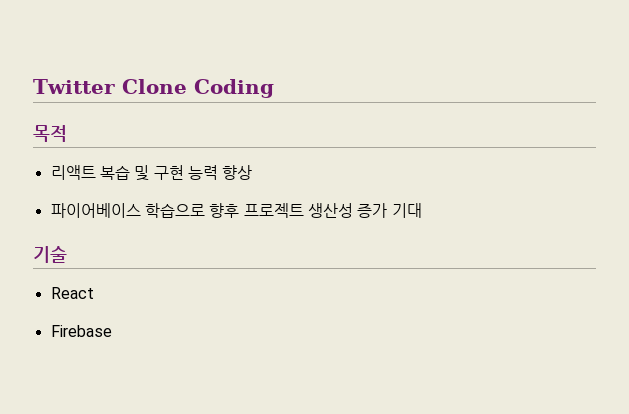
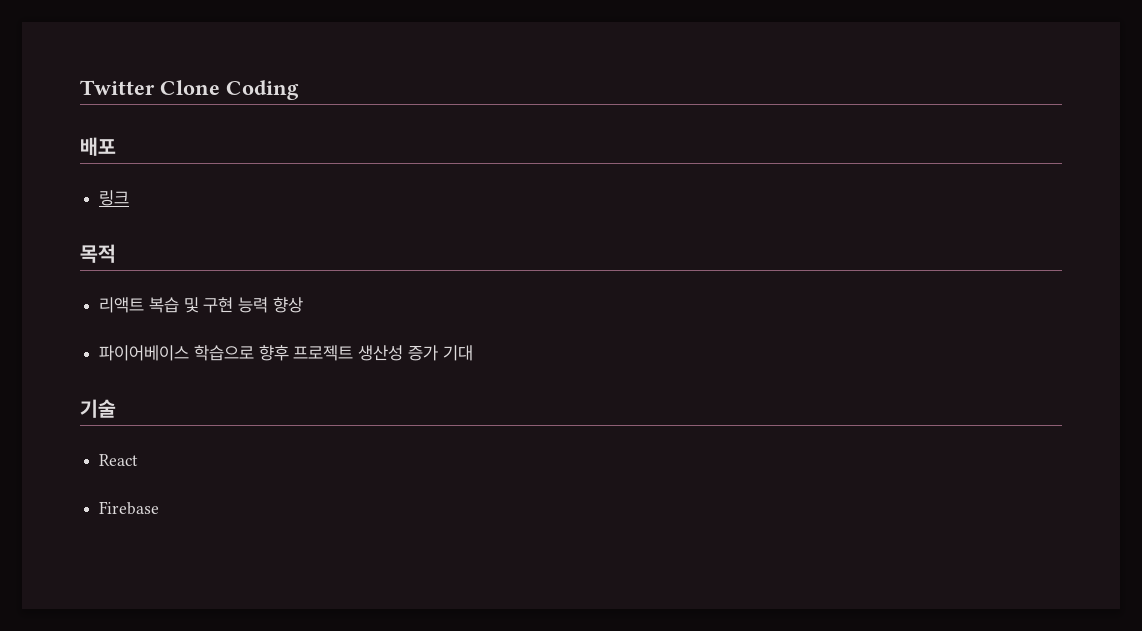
+ 배포
+ 링크

